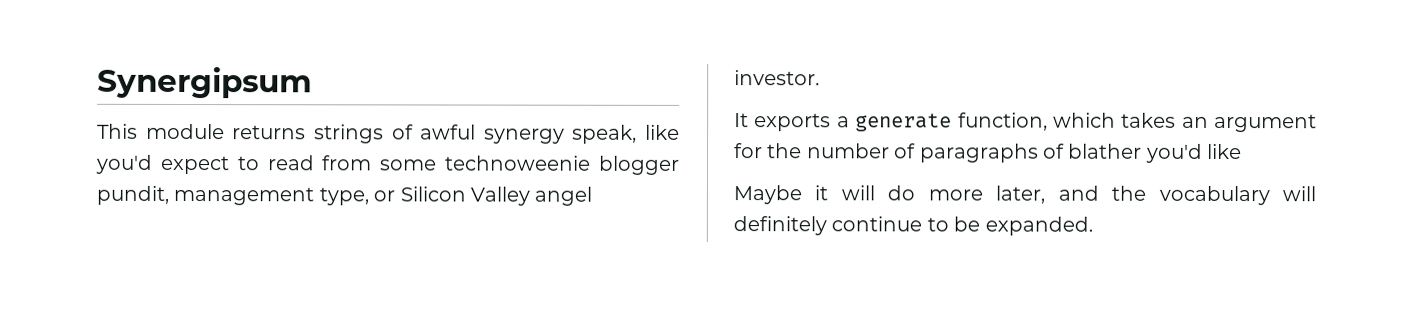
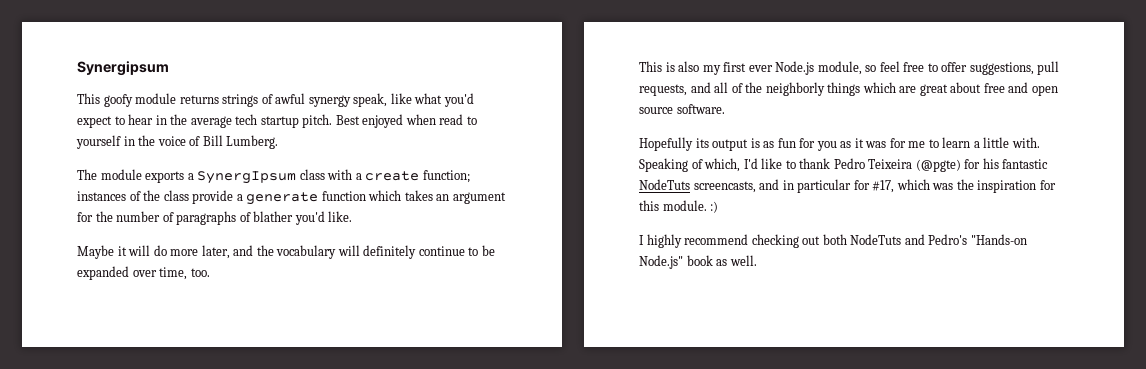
- This module returns strings of awful synergy speak, like you'd expect to read from some technoweenie blogger pundit, management type, or Silicon Valley angel investor.
- It exports a generate function, which takes an argument for the number of paragraphs of blather you'd like
+ This goofy module returns strings of awful synergy speak, like what you'd expect to hear in the average tech startup pitch. Best enjoyed when read to yourself in the voice of Bill Lumberg.
+ The module exports a SynergIpsum class with a create function; instances of the class provide a generate function which takes an argument for the number of paragraphs of blather you'd like.
- Maybe it will do more later, and the vocabulary will definitely continue to be expanded.
+ Maybe it will do more later, and the vocabulary will definitely continue to be expanded over time, too.
+ This is also my first ever Node.js module, so feel free to offer suggestions, pull requests, and all of the neighborly things which are great about free and open source software.
+ Hopefully its output is as fun for you as it was for me to learn a little with. Speaking of which, I'd like to thank Pedro Teixeira (@pgte) for his fantastic NodeTuts screencasts, and in particular for #17, which was the inspiration for this module. :)
+ I highly recommend checking out both NodeTuts and Pedro's "Hands-on Node.js" book as well.

